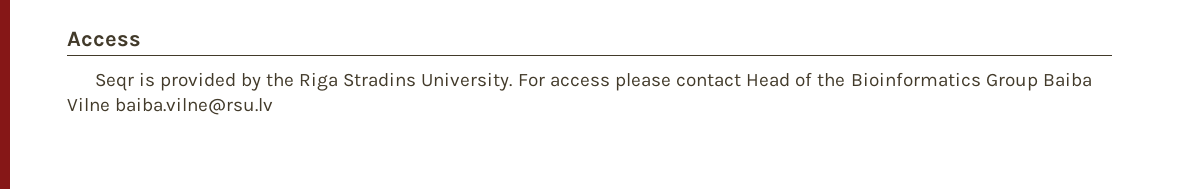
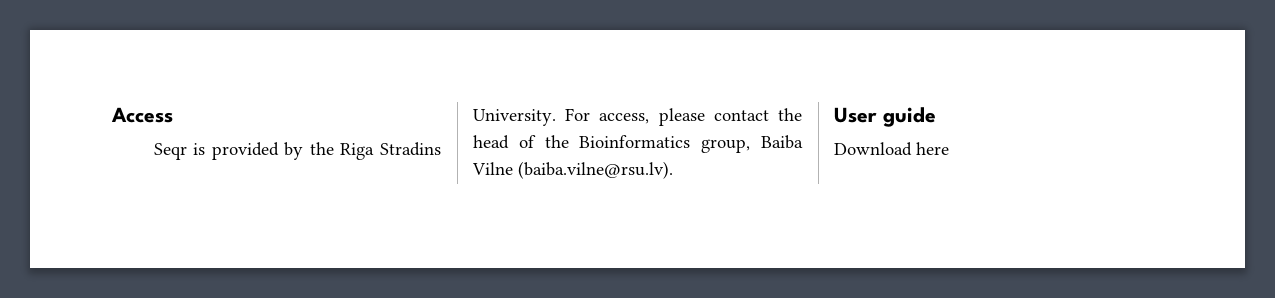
- For access please contact Head of the Bioinformatics Group Baiba Vilne baiba.vilne@rsu.lv
+ For access, please contact the head of the Bioinformatics group, Baiba Vilne (baiba.vilne@rsu.lv).
+ User guide
+ Download here

